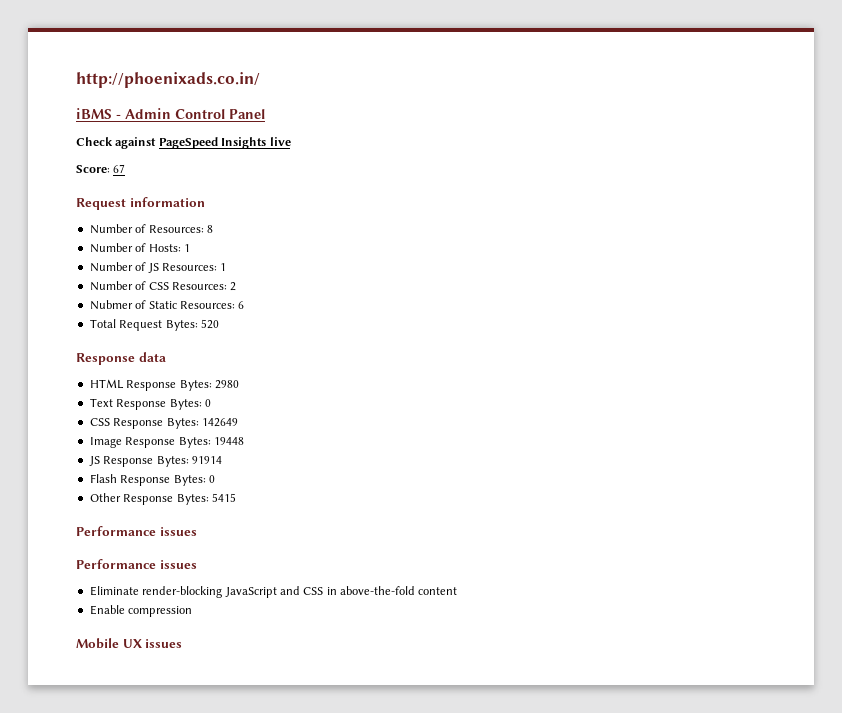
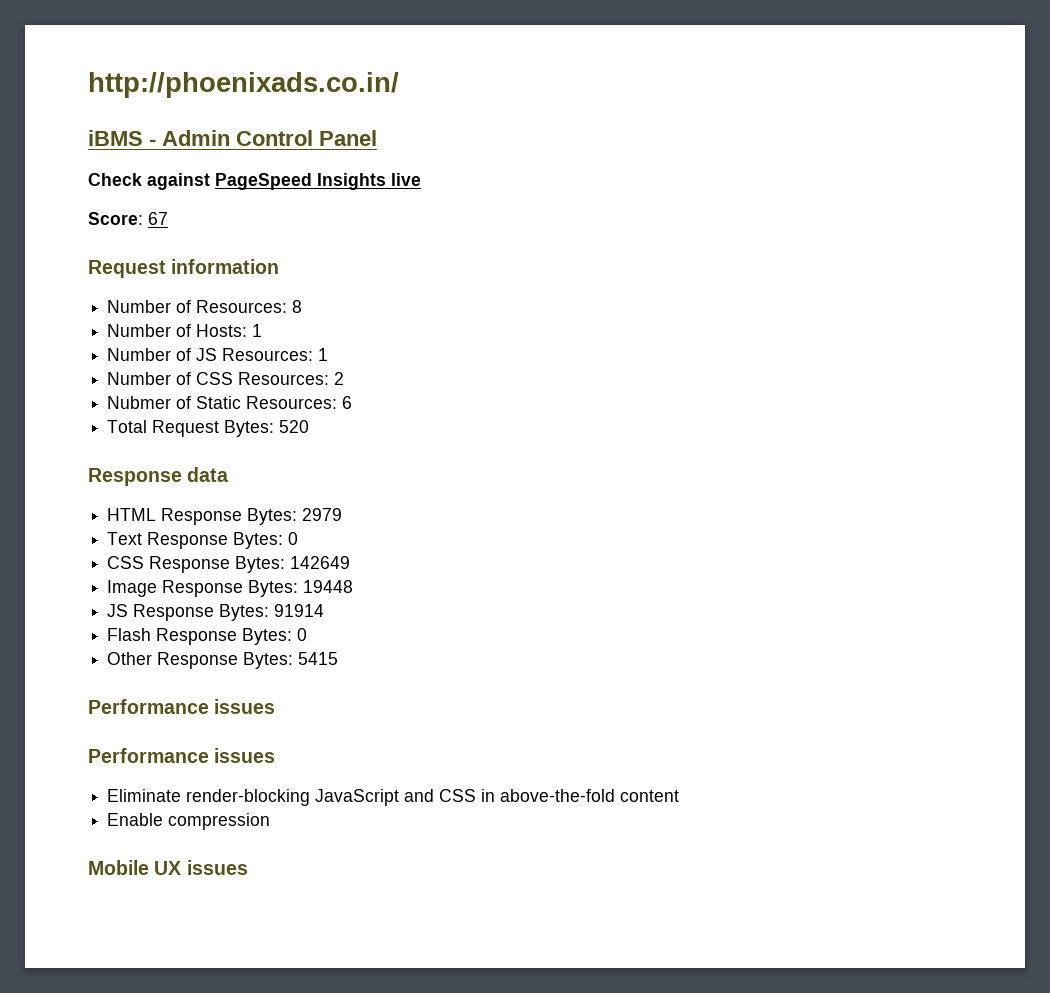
- HTML Response Bytes: 2980
+ HTML Response Bytes: 2979

